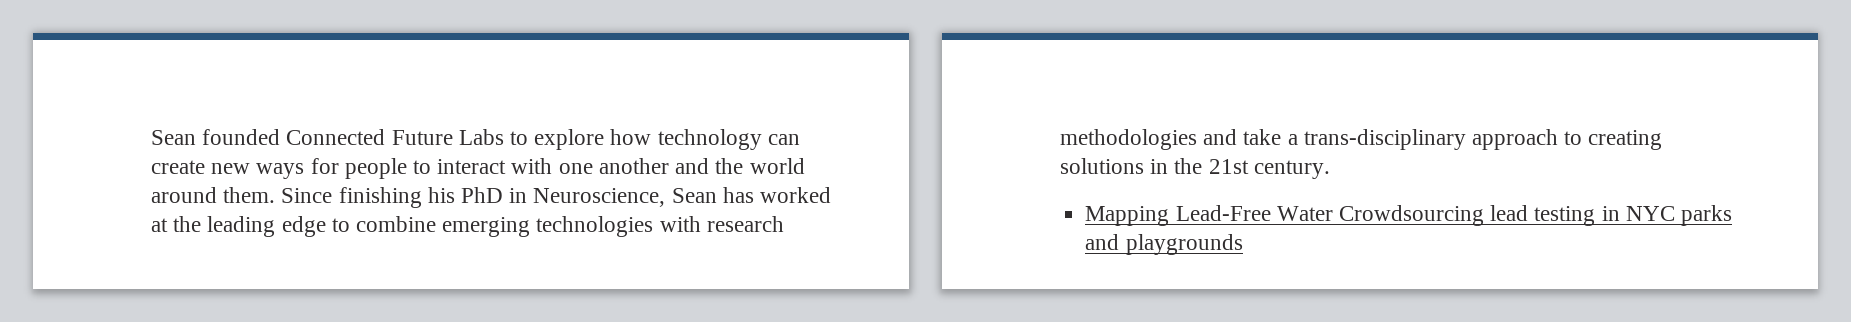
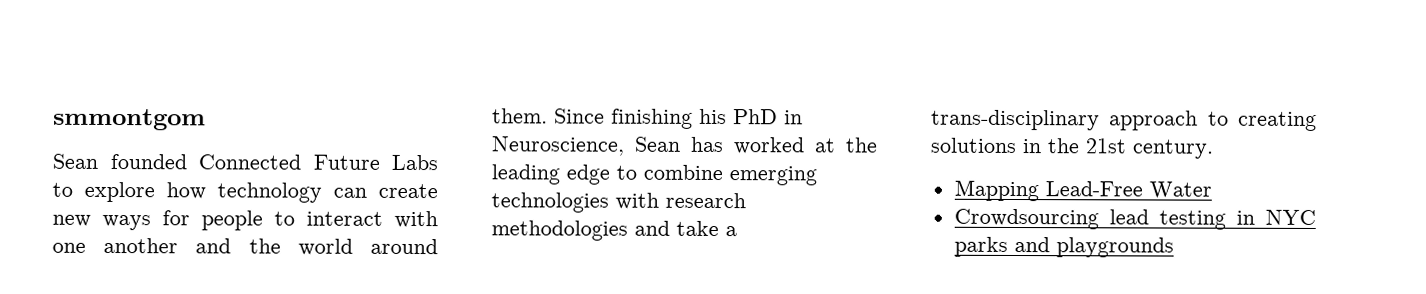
+ smmontgom
- Mapping Lead-Free Water Crowdsourcing lead testing in NYC parks and playgrounds
+ Mapping Lead-Free Water
+ Crowdsourcing lead testing in NYC parks and playgrounds

